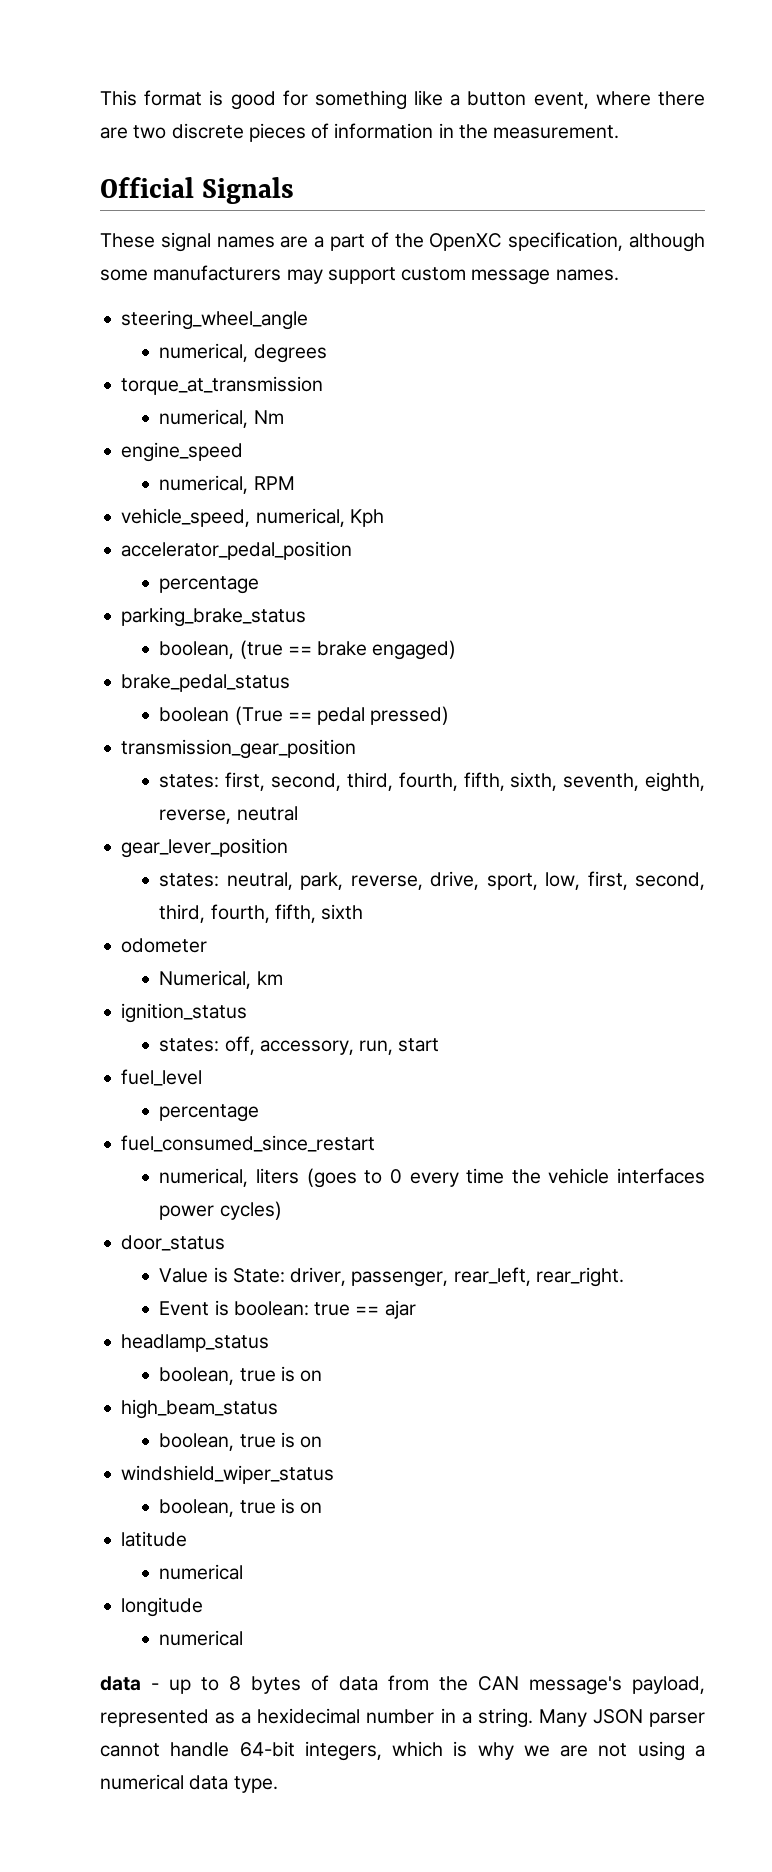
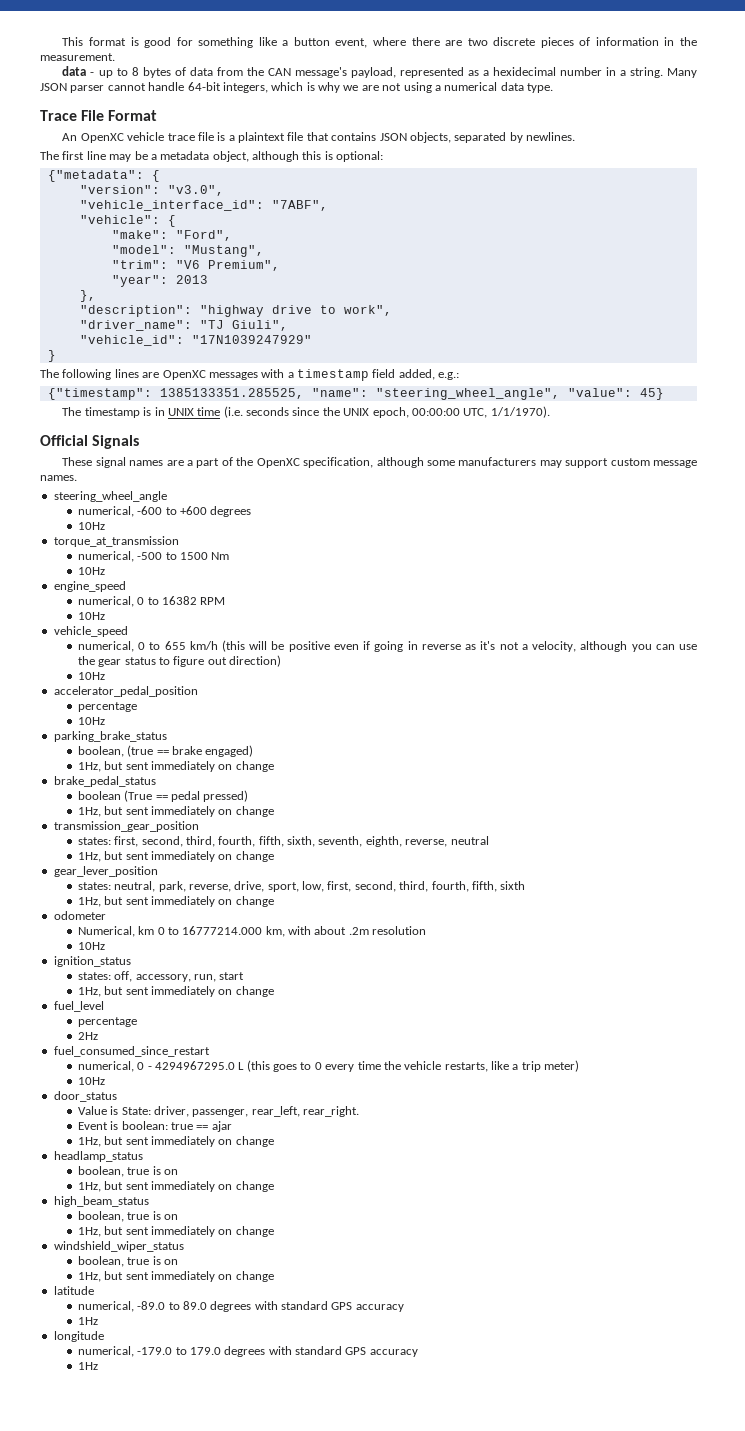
- Official Signals
- These signal names are a part of the OpenXC specification, although some manufacturers may support custom message names.
- steering_wheel_angle
- numerical, degrees
- torque_at_transmission
- numerical, Nm
- engine_speed
- numerical, RPM
- vehicle_speed, numerical, Kph
- accelerator_pedal_position
- percentage
- parking_brake_status
- boolean, (true == brake engaged)
- brake_pedal_status
- boolean (True == pedal pressed)
- transmission_gear_position
- states: first, second, third, fourth, fifth, sixth, seventh, eighth, reverse, neutral
- gear_lever_position
- states: neutral, park, reverse, drive, sport, low, first, second, third, fourth, fifth, sixth
- odometer
- Numerical, km
- ignition_status
- states: off, accessory, run, start
- fuel_level
- percentage
- fuel_consumed_since_restart
- numerical, liters (goes to 0 every time the vehicle interfaces power cycles)
- door_status
- Value is State: driver, passenger, rear_left, rear_right.
- Event is boolean: true == ajar
- headlamp_status
- boolean, true is on
- high_beam_status
- boolean, true is on
- windshield_wiper_status
- boolean, true is on
- latitude
- numerical
- longitude
- numerical
+ Trace File Format
+ An OpenXC vehicle trace file is a plaintext file that contains JSON objects, separated by newlines.
+ The first line may be a metadata object, although this is optional:
+ {"metadata": {
+ "version": "v3.0",
+ "vehicle_interface_id": "7ABF",
+ "vehicle": {
+ "make": "Ford",
+ "model": "Mustang",
+ "trim": "V6 Premium",
+ "year": 2013
+ },
+ "description": "highway drive to work",
+ "driver_name": "TJ Giuli",
+ "vehicle_id": "17N1039247929"
+ }
+ The following lines are OpenXC messages with a timestamp field added, e.g.:
+ {"timestamp": 1385133351.285525, "name": "steering_wheel_angle", "value": 45}
+ The timestamp is in UNIX time (i.e. seconds since the UNIX epoch, 00:00:00 UTC, 1/1/1970).
+ Official Signals
+ These signal names are a part of the OpenXC specification, although some manufacturers may support custom message names.
+ steering_wheel_angle
+ numerical, -600 to +600 degrees
+ 10Hz
+ torque_at_transmission
+ numerical, -500 to 1500 Nm
+ 10Hz
+ engine_speed
+ numerical, 0 to 16382 RPM
+ 10Hz
+ vehicle_speed
+ numerical, 0 to 655 km/h (this will be positive even if going in reverse as it's not a velocity, although you can use the gear status to figure out direction)
+ 10Hz
+ accelerator_pedal_position
+ percentage
+ 10Hz
+ parking_brake_status
+ boolean, (true == brake engaged)
+ 1Hz, but sent immediately on change
+ brake_pedal_status
+ boolean (True == pedal pressed)
+ 1Hz, but sent immediately on change
+ transmission_gear_position
+ states: first, second, third, fourth, fifth, sixth, seventh, eighth, reverse, neutral
+ 1Hz, but sent immediately on change
+ gear_lever_position
+ states: neutral, park, reverse, drive, sport, low, first, second, third, fourth, fifth, sixth
+ 1Hz, but sent immediately on change
+ odometer
+ Numerical, km 0 to 16777214.000 km, with about .2m resolution
+ 10Hz
+ ignition_status
+ states: off, accessory, run, start
+ 1Hz, but sent immediately on change
+ fuel_level
+ percentage
+ 2Hz
+ fuel_consumed_since_restart
+ numerical, 0 - 4294967295.0 L (this goes to 0 every time the vehicle restarts, like a trip meter)
+ 10Hz
+ door_status
+ Value is State: driver, passenger, rear_left, rear_right.
+ Event is boolean: true == ajar
+ 1Hz, but sent immediately on change
+ headlamp_status
+ boolean, true is on
+ 1Hz, but sent immediately on change
+ high_beam_status
+ boolean, true is on
+ 1Hz, but sent immediately on change
+ windshield_wiper_status
+ boolean, true is on
+ 1Hz, but sent immediately on change
+ latitude
+ numerical, -89.0 to 89.0 degrees with standard GPS accuracy
+ 1Hz
+ longitude
+ numerical, -179.0 to 179.0 degrees with standard GPS accuracy
+ 1Hz

